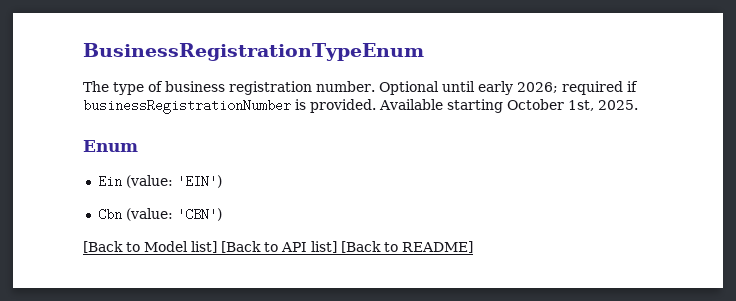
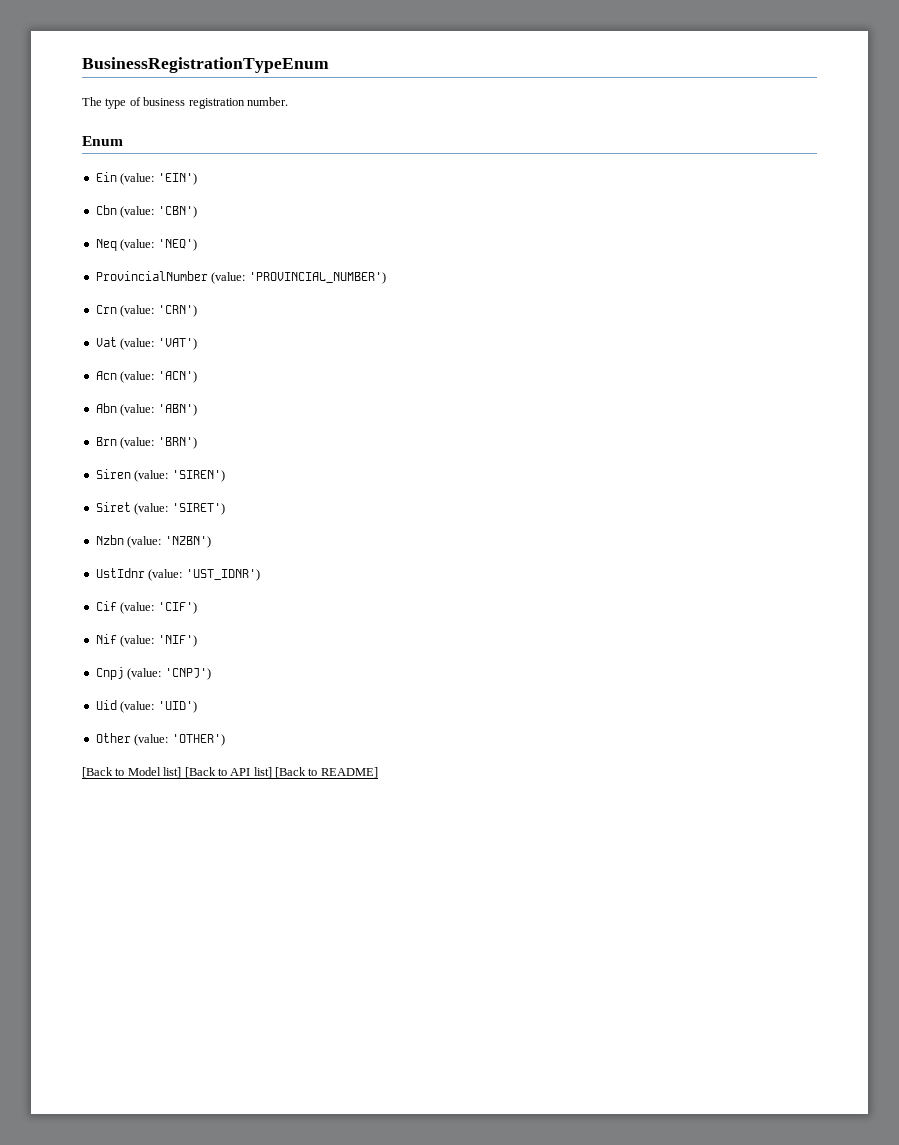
- Optional until early 2026; required if businessRegistrationNumber is provided. Available starting October 1st, 2025.
+ Neq (value: 'NEQ')
+ ProvincialNumber (value: 'PROVINCIAL_NUMBER')
+ Crn (value: 'CRN')
+ Vat (value: 'VAT')
+ Acn (value: 'ACN')
+ Abn (value: 'ABN')
+ Brn (value: 'BRN')
+ Siren (value: 'SIREN')
+ Siret (value: 'SIRET')
+ Nzbn (value: 'NZBN')
+ UstIdnr (value: 'UST_IDNR')
+ Cif (value: 'CIF')
+ Nif (value: 'NIF')
+ Cnpj (value: 'CNPJ')
+ Uid (value: 'UID')
+ Other (value: 'OTHER')

